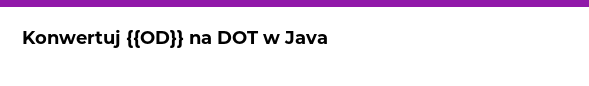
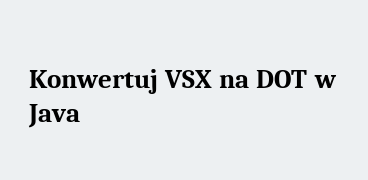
- Konwertuj {{OD}} na DOT w Java
+ Konwertuj VSX na DOT w Java

